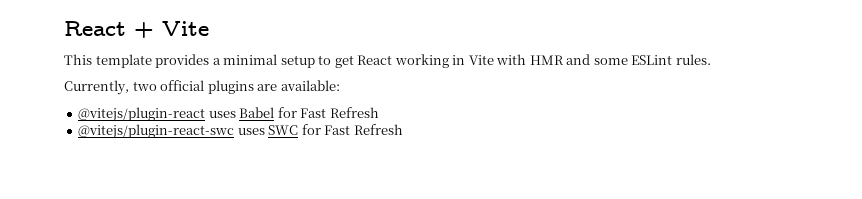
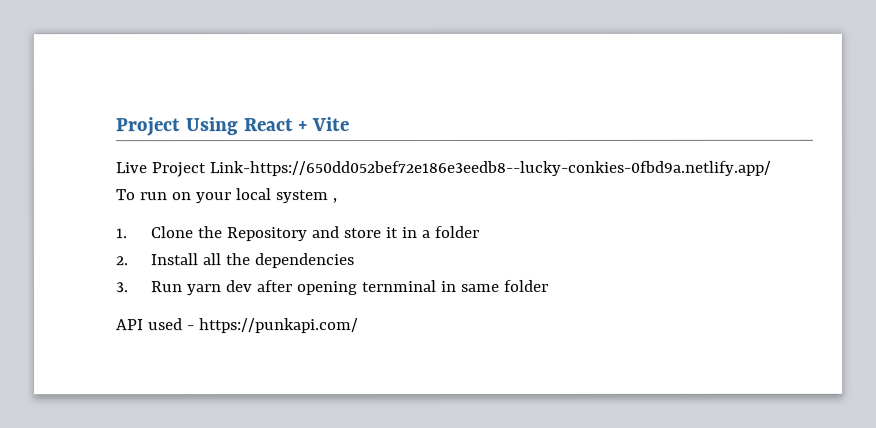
- React + Vite
+ Project Using React + Vite
- This template provides a minimal setup to get React working in Vite with HMR and some ESLint rules.
- Currently, two official plugins are available:
- @vitejs/plugin-react uses Babel for Fast Refresh
- @vitejs/plugin-react-swc uses SWC for Fast Refresh
+ Live Project Link-https://650dd052bef72e186e3eedb8--lucky-conkies-0fbd9a.netlify.app/
+ To run on your local system ,
+ 1. Clone the Repository and store it in a folder
+ 2. Install all the dependencies
+ 3. Run yarn dev after opening ternminal in same folder
+ API used - https://punkapi.com/

